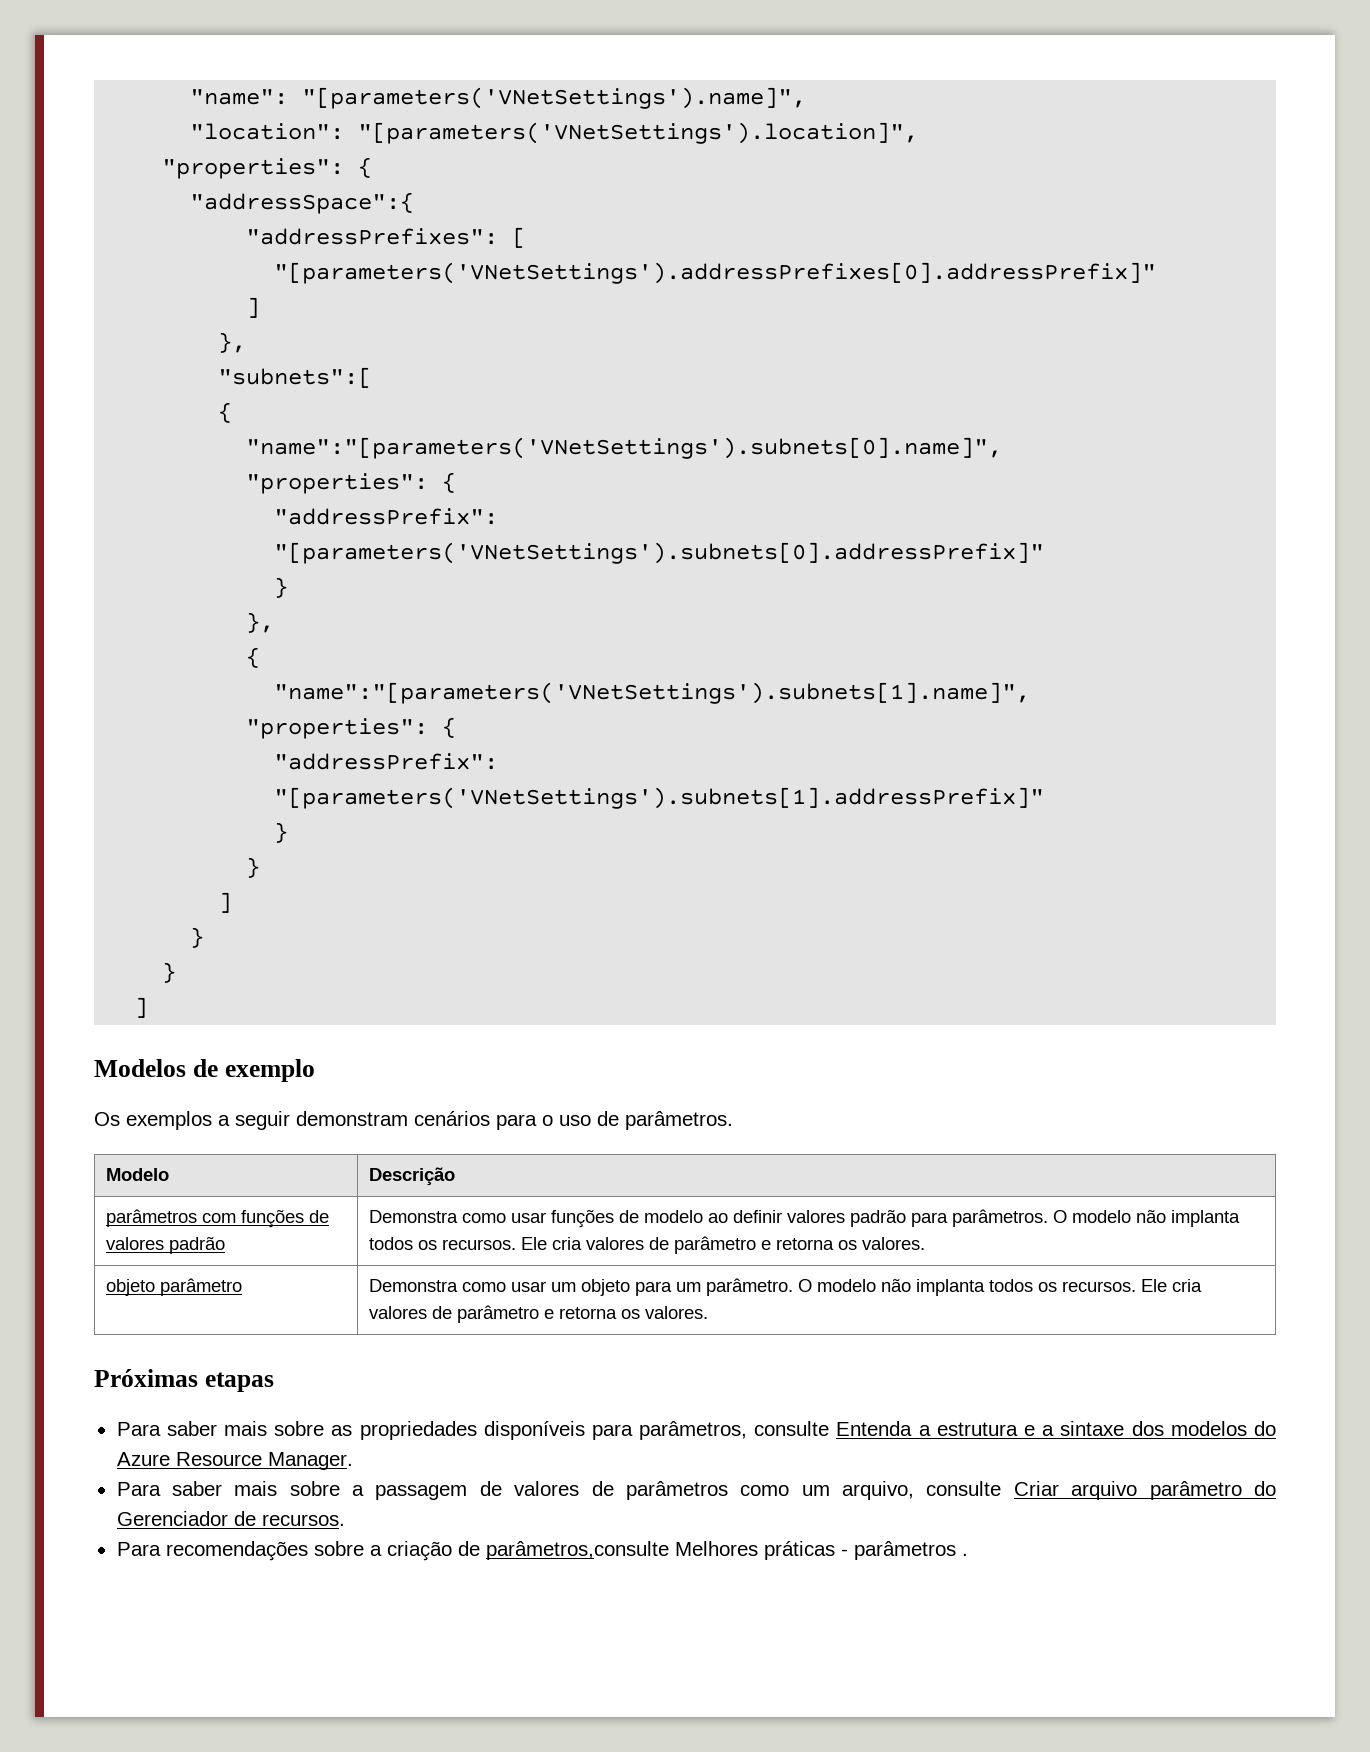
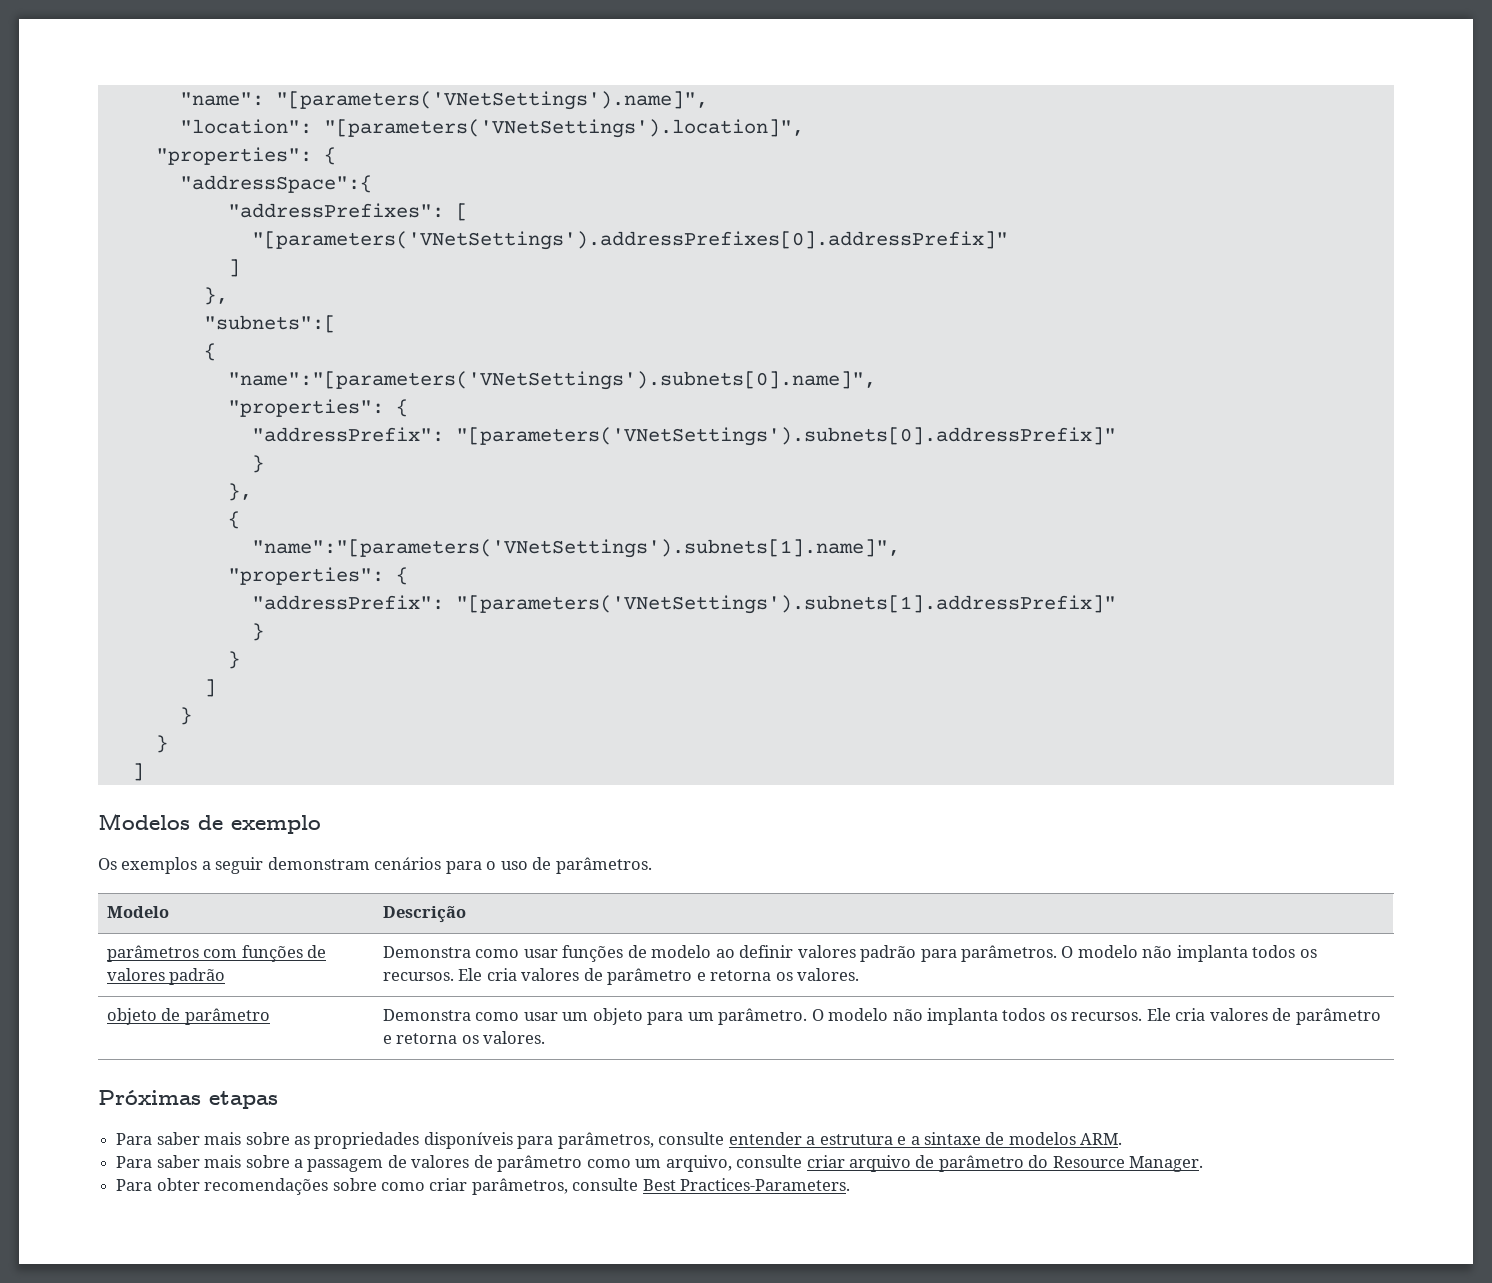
- objeto parâmetro | Demonstra como usar um objeto para um parâmetro. O modelo não implanta todos os recursos. Ele cria valores de parâmetro e retorna os valores.
+ objeto de parâmetro | Demonstra como usar um objeto para um parâmetro. O modelo não implanta todos os recursos. Ele cria valores de parâmetro e retorna os valores.
- Para saber mais sobre as propriedades disponíveis para parâmetros, consulte Entenda a estrutura e a sintaxe dos modelos do Azure Resource Manager.
+ Para saber mais sobre as propriedades disponíveis para parâmetros, consulte entender a estrutura e a sintaxe de modelos ARM.
- Para saber mais sobre a passagem de valores de parâmetros como um arquivo, consulte Criar arquivo parâmetro do Gerenciador de recursos.
- Para recomendações sobre a criação de parâmetros,consulte Melhores práticas - parâmetros .
+ Para saber mais sobre a passagem de valores de parâmetro como um arquivo, consulte criar arquivo de parâmetro do Resource Manager.
+ Para obter recomendações sobre como criar parâmetros, consulte Best Practices-Parameters.

